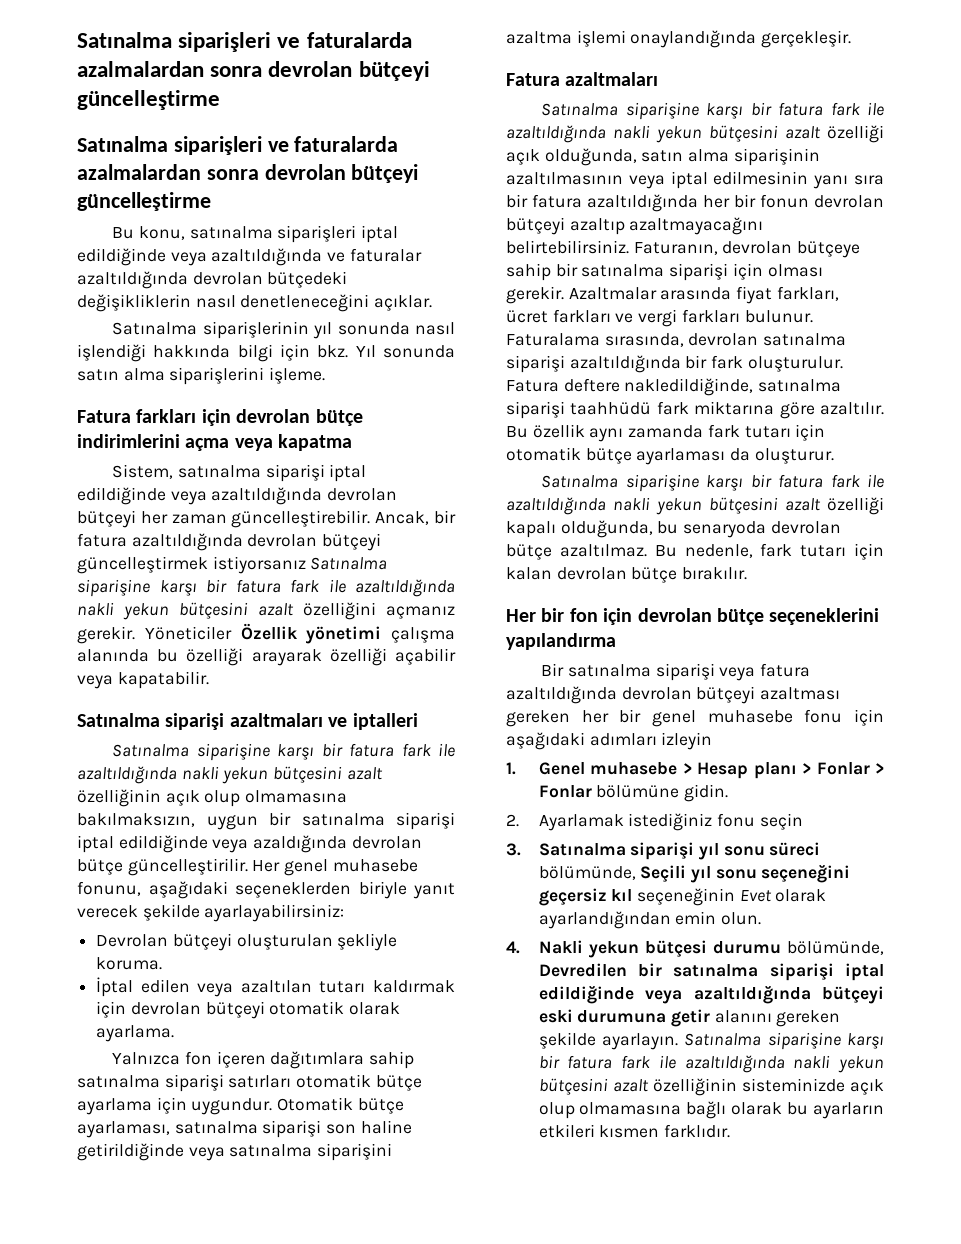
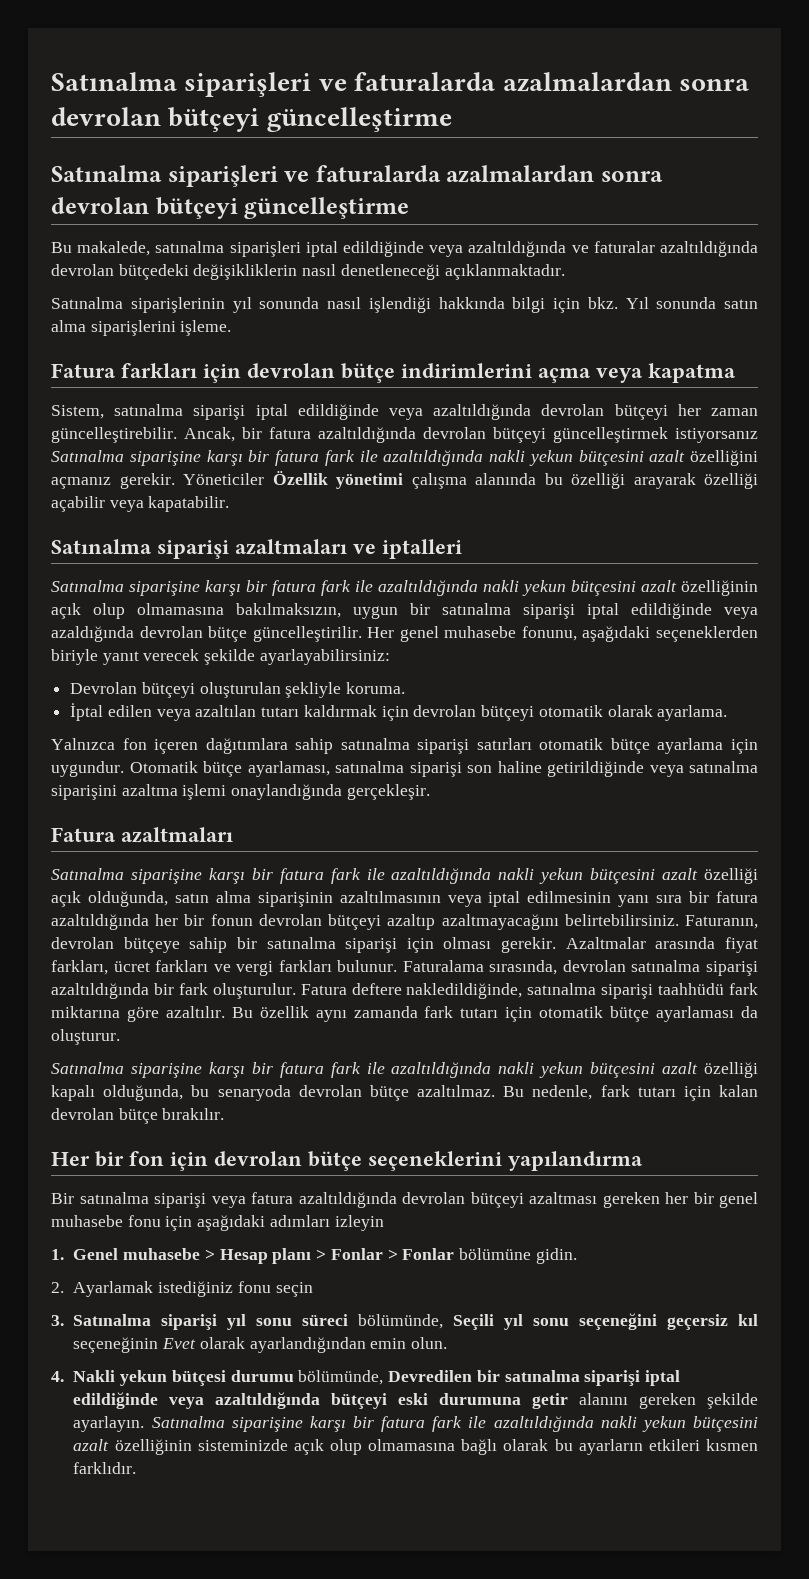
- Bu konu, satınalma siparişleri iptal edildiğinde veya azaltıldığında ve faturalar azaltıldığında devrolan bütçedeki değişikliklerin nasıl denetleneceğini açıklar.
+ Bu makalede, satınalma siparişleri iptal edildiğinde veya azaltıldığında ve faturalar azaltıldığında devrolan bütçedeki değişikliklerin nasıl denetleneceği açıklanmaktadır.

